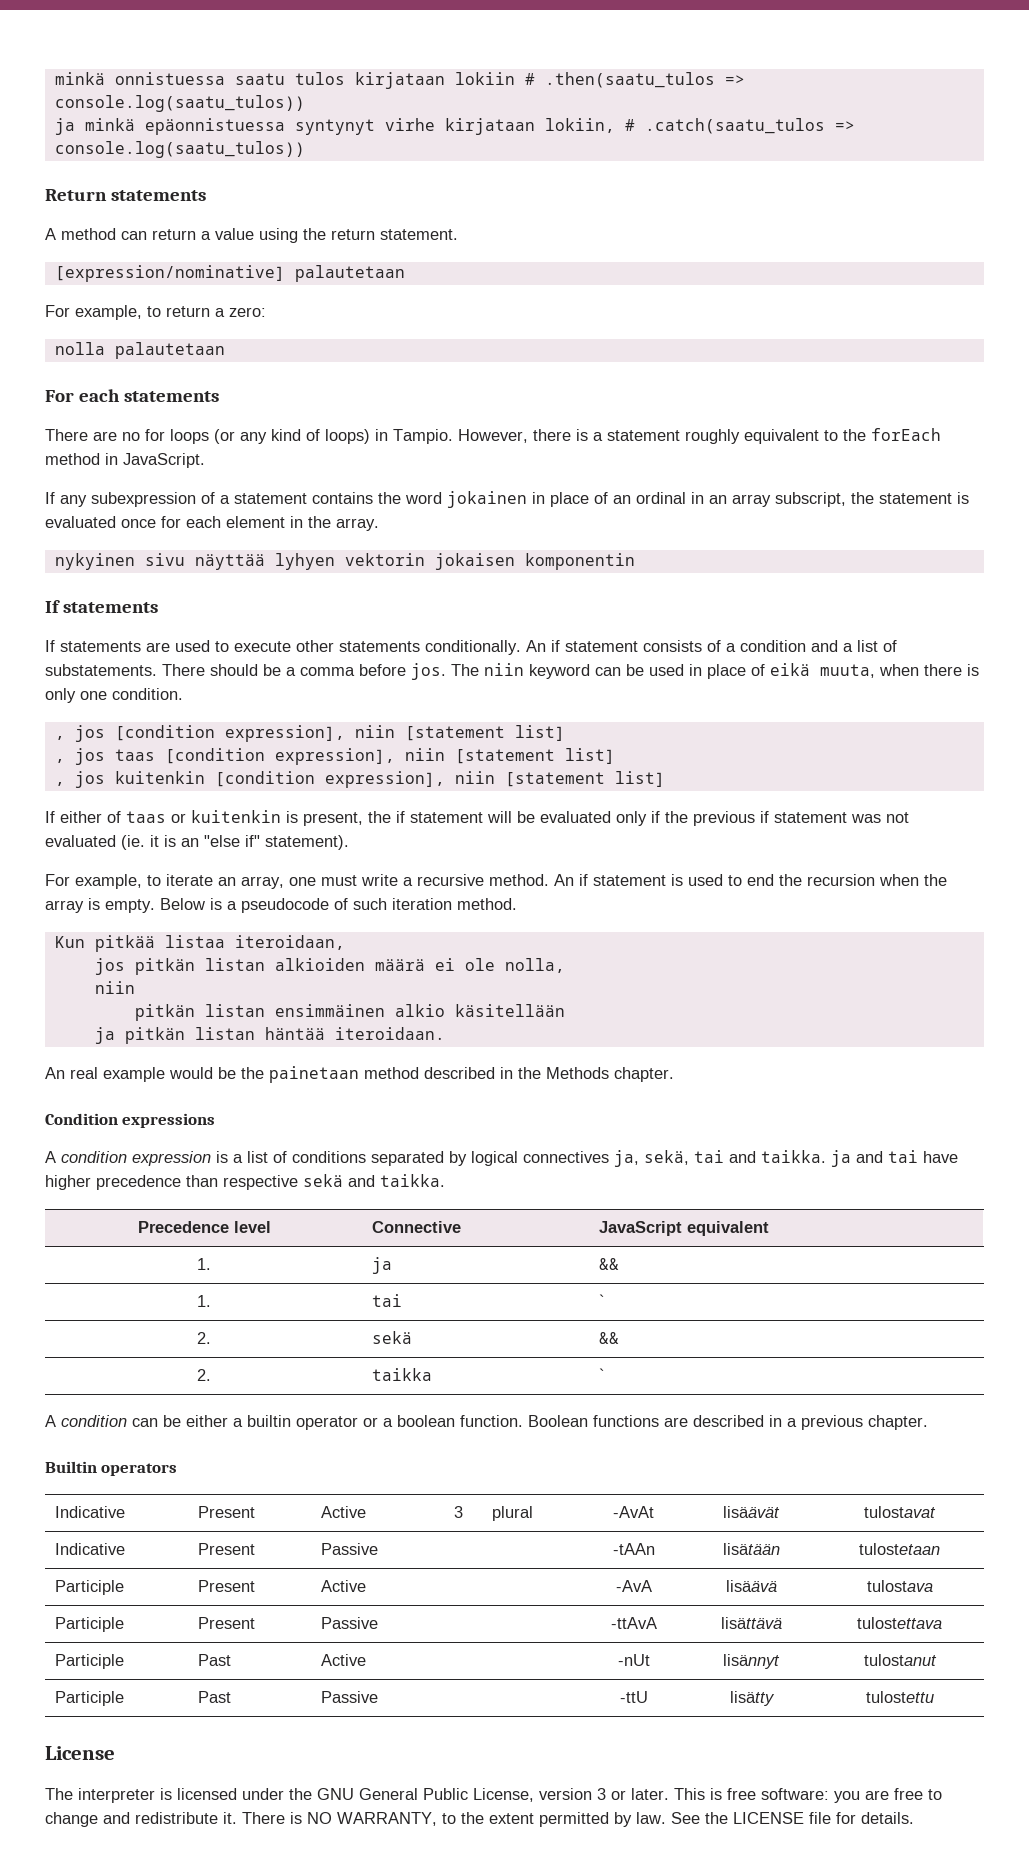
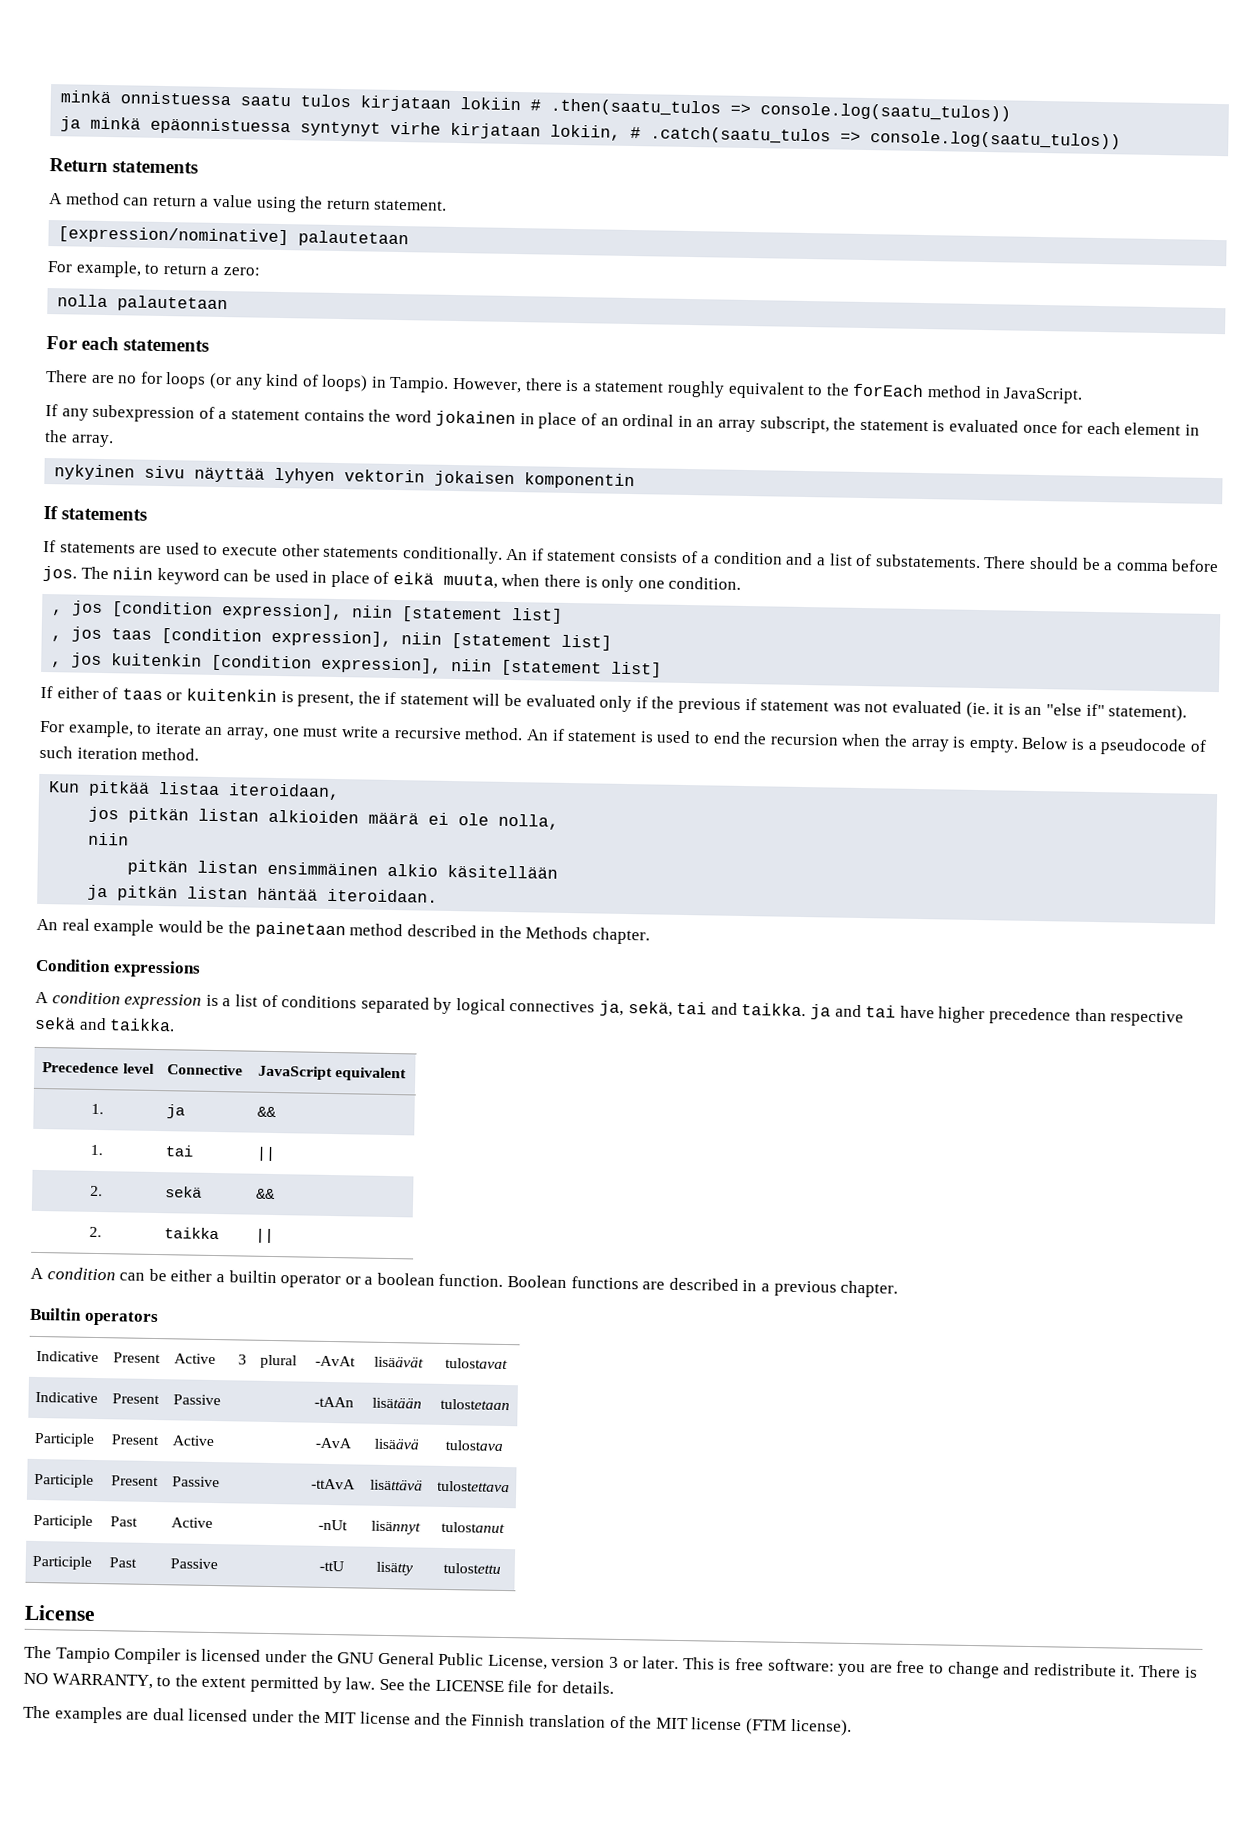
- 1. | tai | `
+ 1. | tai | ||
- 2. | taikka | `
+ 2. | taikka | ||
- The interpreter is licensed under the GNU General Public License, version 3 or later.
+ The Tampio Compiler is licensed under the GNU General Public License, version 3 or later.
+ The examples are dual licensed under the MIT license and the Finnish translation of the MIT license (FTM license).

